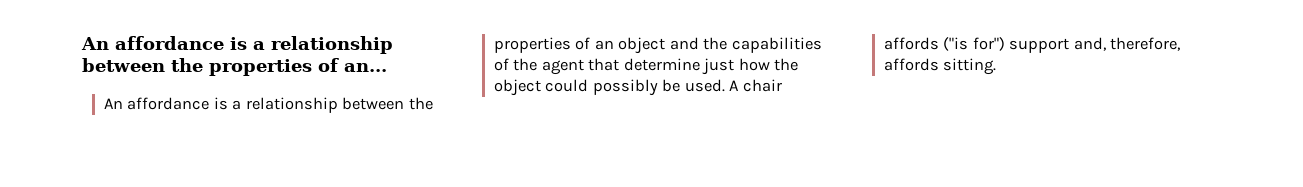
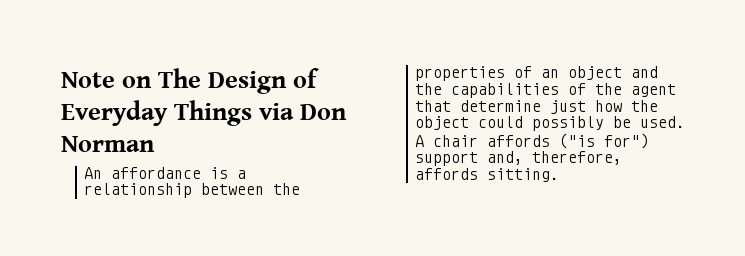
- An affordance is a relationship between the properties of an...
+ Note on The Design of Everyday Things via Don Norman

